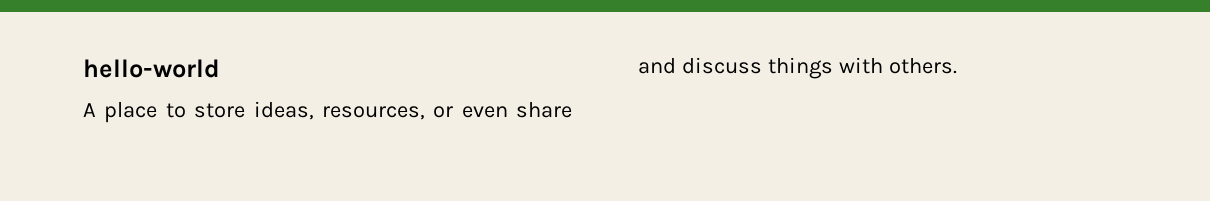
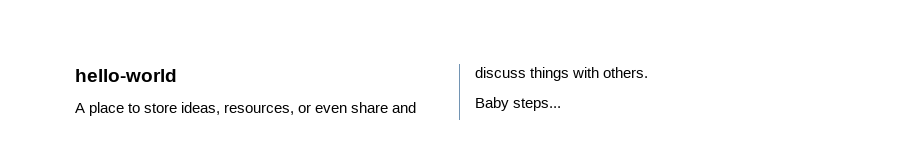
+ Baby steps...

